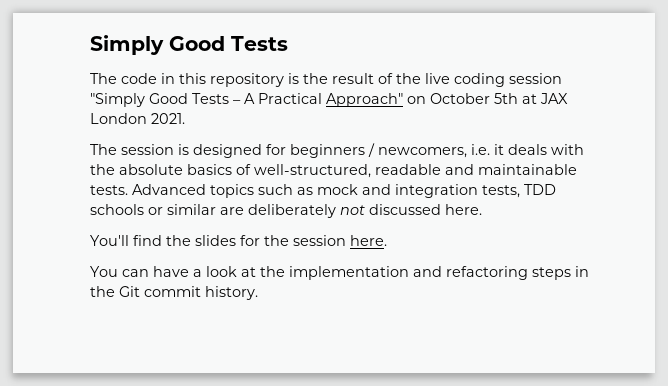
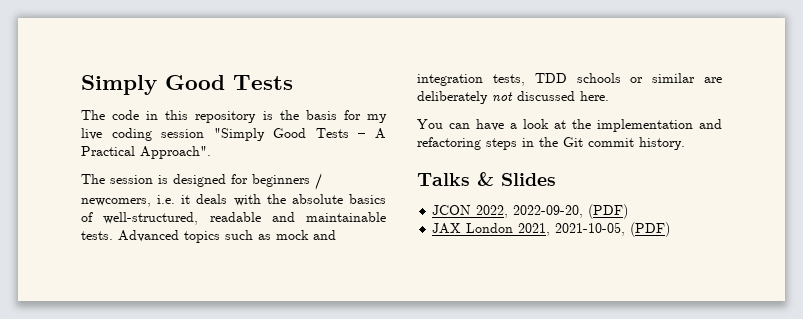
- The code in this repository is the result of the live coding session "Simply Good Tests – A Practical Approach" on October 5th at JAX London 2021.
+ The code in this repository is the basis for my live coding session "Simply Good Tests – A Practical Approach".
- You'll find the slides for the session here.
+ Talks & Slides
+ JCON 2022, 2022-09-20, (PDF)
+ JAX London 2021, 2021-10-05, (PDF)

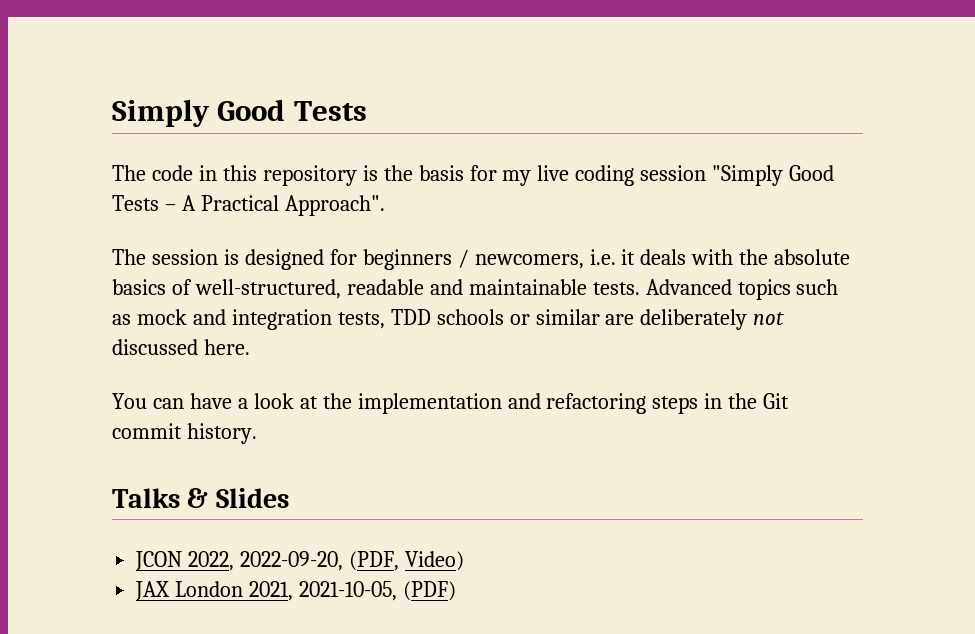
- JCON 2022, 2022-09-20, (PDF)
+ JCON 2022, 2022-09-20, (PDF, Video)

